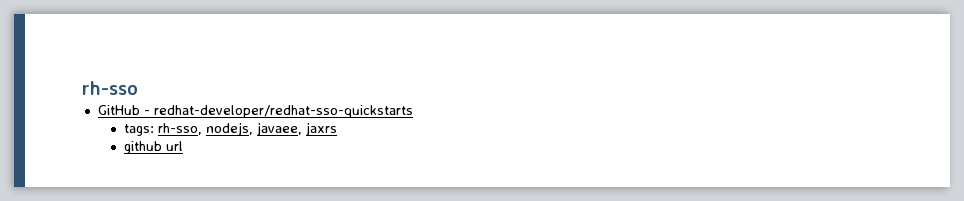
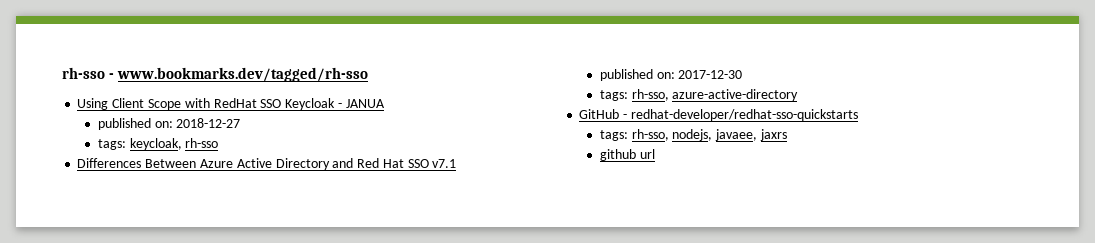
- rh-sso
+ rh-sso - www.bookmarks.dev/tagged/rh-sso
+ Using Client Scope with RedHat SSO Keycloak - JANUA
+ published on: 2018-12-27
+ tags: keycloak, rh-sso
+ Differences Between Azure Active Directory and Red Hat SSO v7.1
+ published on: 2017-12-30
+ tags: rh-sso, azure-active-directory

